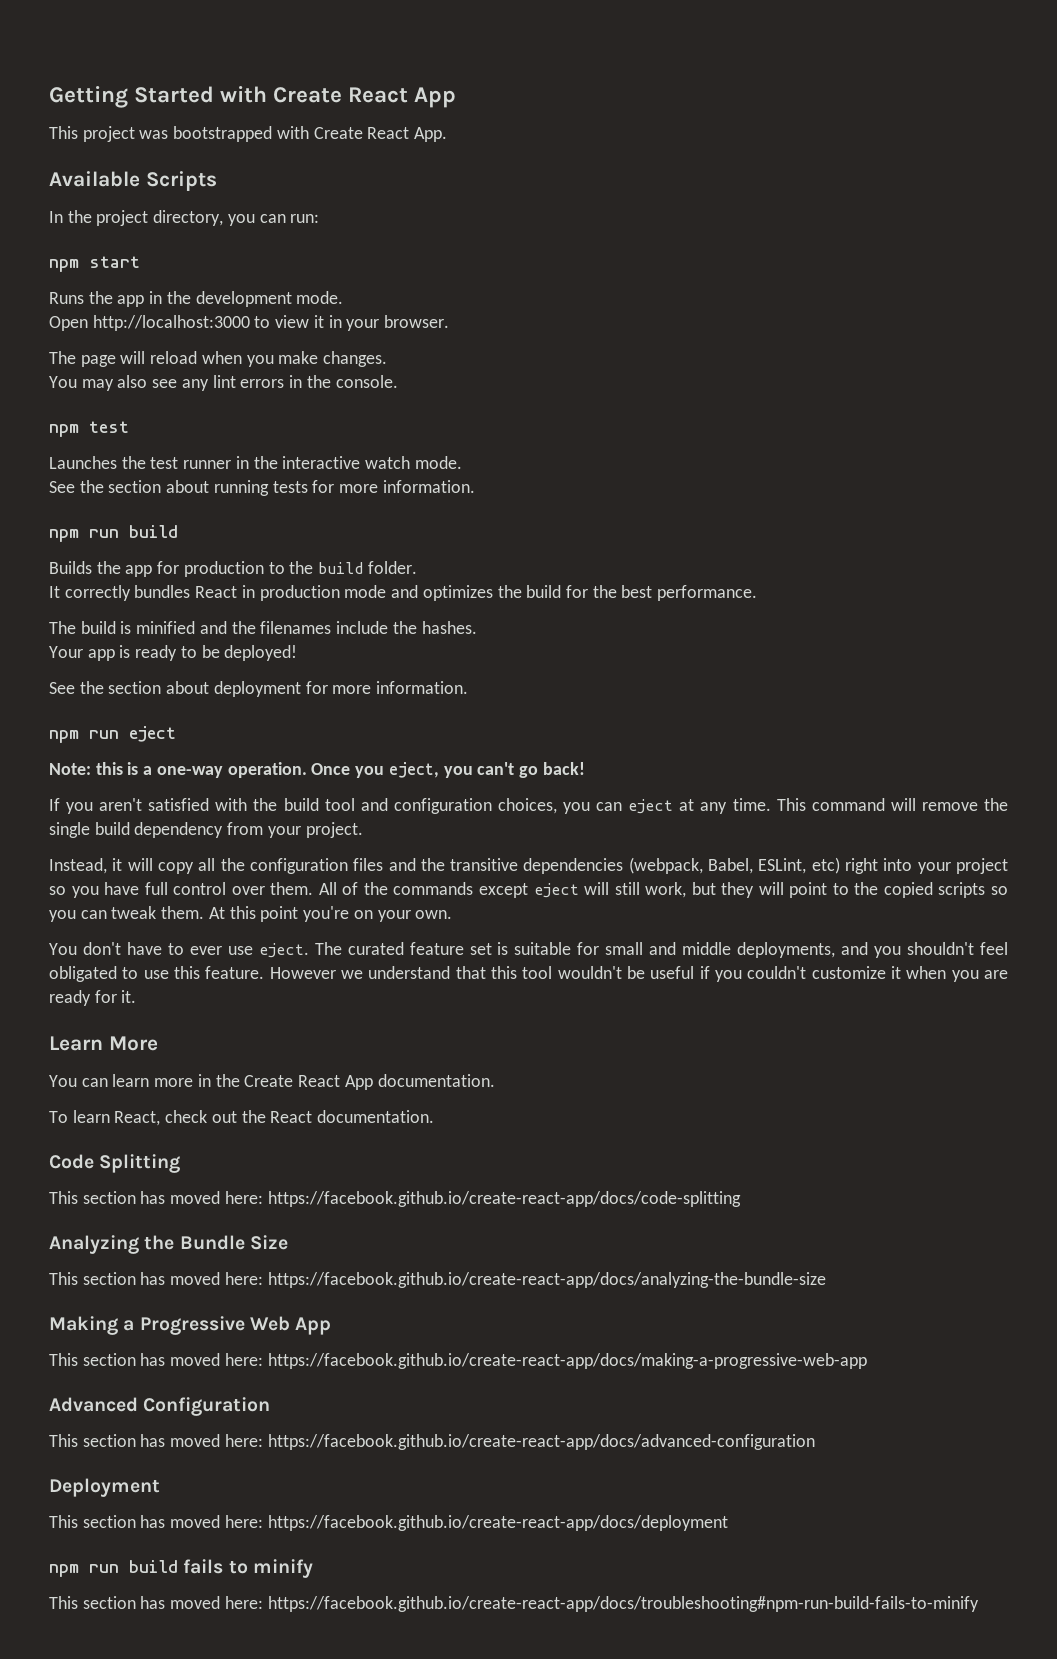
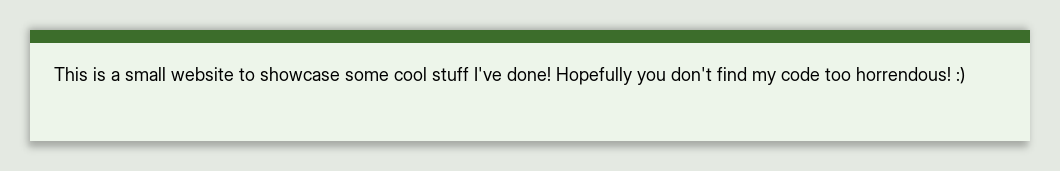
- Getting Started with Create React App
- This project was bootstrapped with Create React App.
- Available Scripts
- In the project directory, you can run:
- npm start
- Runs the app in the development mode.
- Open http://localhost:3000 to view it in your browser.
- The page will reload when you make changes.
- You may also see any lint errors in the console.
- npm test
- Launches the test runner in the interactive watch mode.
- See the section about running tests for more information.
- npm run build
- Builds the app for production to the build folder.
- It correctly bundles React in production mode and optimizes the build for the best performance.
- The build is minified and the filenames include the hashes.
- Your app is ready to be deployed!
- See the section about deployment for more information.
- npm run eject
- Note: this is a one-way operation. Once you eject, you can't go back!
- If you aren't satisfied with the build tool and configuration choices, you can eject at any time. This command will remove the single build dependency from your project.
- Instead, it will copy all the configuration files and the transitive dependencies (webpack, Babel, ESLint, etc) right into your project so you have full control over them. All of the commands except eject will still work, but they will point to the copied scripts so you can tweak them. At this point you're on your own.
- You don't have to ever use eject. The curated feature set is suitable for small and middle deployments, and you shouldn't feel obligated to use this feature. However we understand that this tool wouldn't be useful if you couldn't customize it when you are ready for it.
- Learn More
- You can learn more in the Create React App documentation.
- To learn React, check out the React documentation.
- Code Splitting
- This section has moved here: https://facebook.github.io/create-react-app/docs/code-splitting
- Analyzing the Bundle Size
- This section has moved here: https://facebook.github.io/create-react-app/docs/analyzing-the-bundle-size
- Making a Progressive Web App
- This section has moved here: https://facebook.github.io/create-react-app/docs/making-a-progressive-web-app
- Advanced Configuration
- This section has moved here: https://facebook.github.io/create-react-app/docs/advanced-configuration
- Deployment
- This section has moved here: https://facebook.github.io/create-react-app/docs/deployment
- npm run build fails to minify
- This section has moved here: https://facebook.github.io/create-react-app/docs/troubleshooting#npm-run-build-fails-to-minify
+ This is a small website to showcase some cool stuff I've done! Hopefully you don't find my code too horrendous! :)

